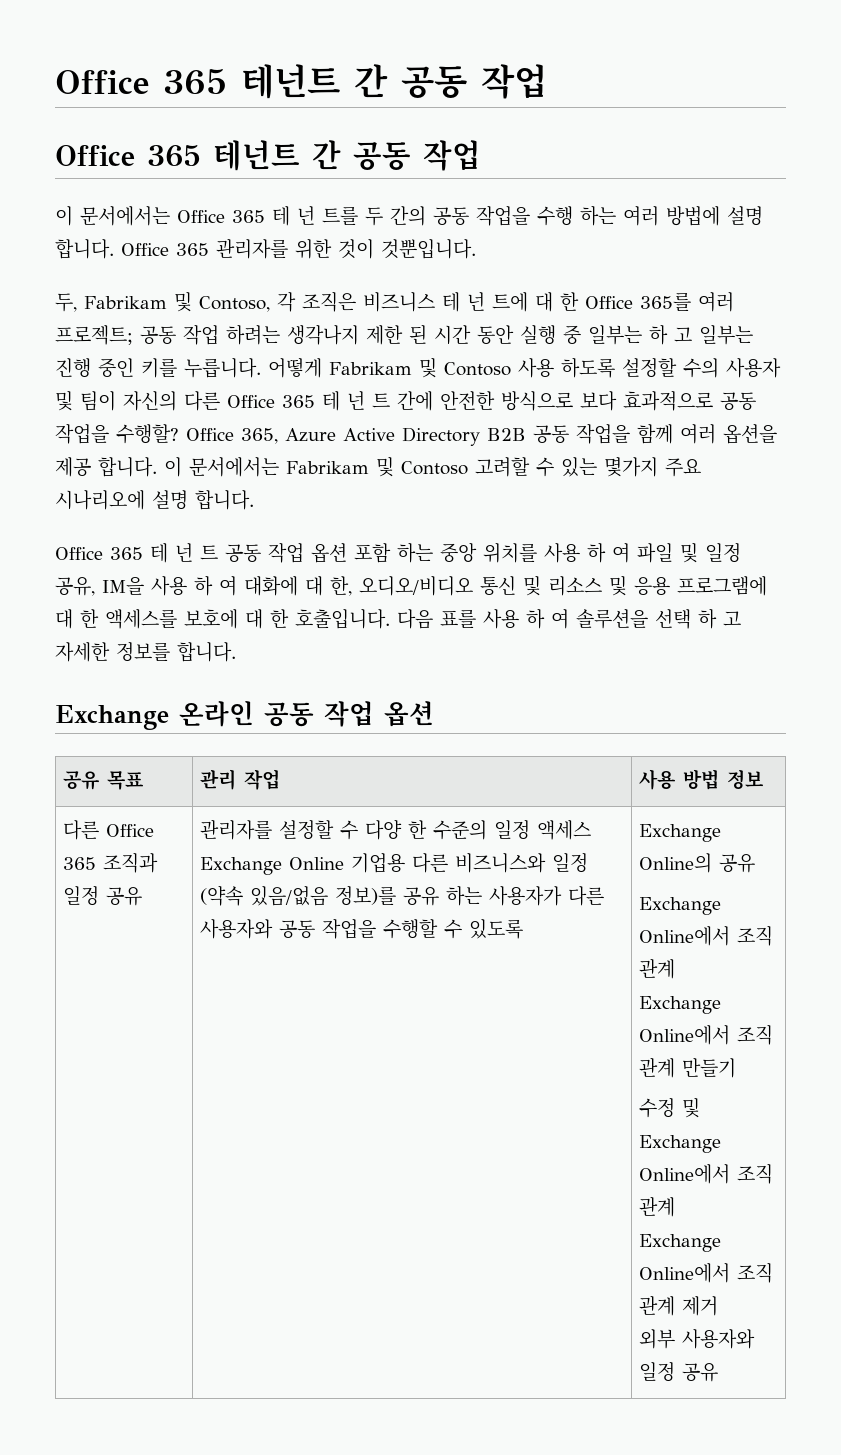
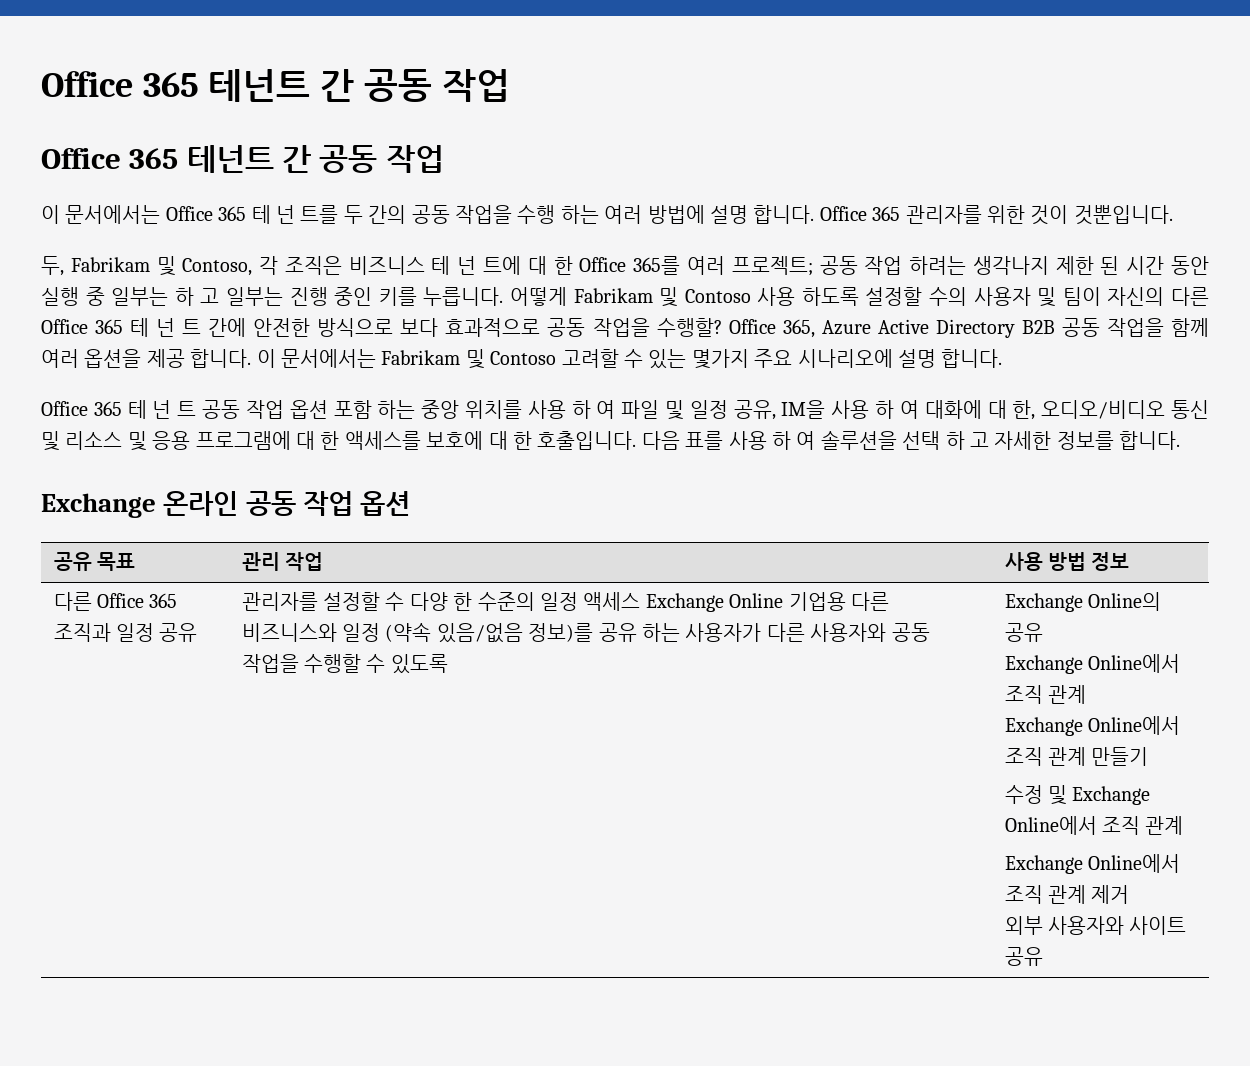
- 외부 사용자와 일정 공유
+ 외부 사용자와 사이트 공유

